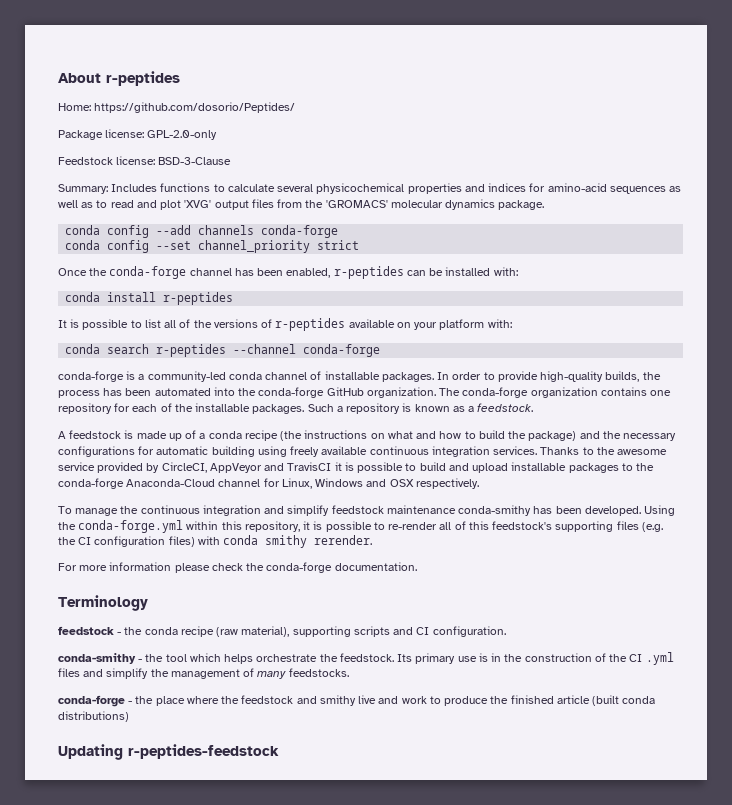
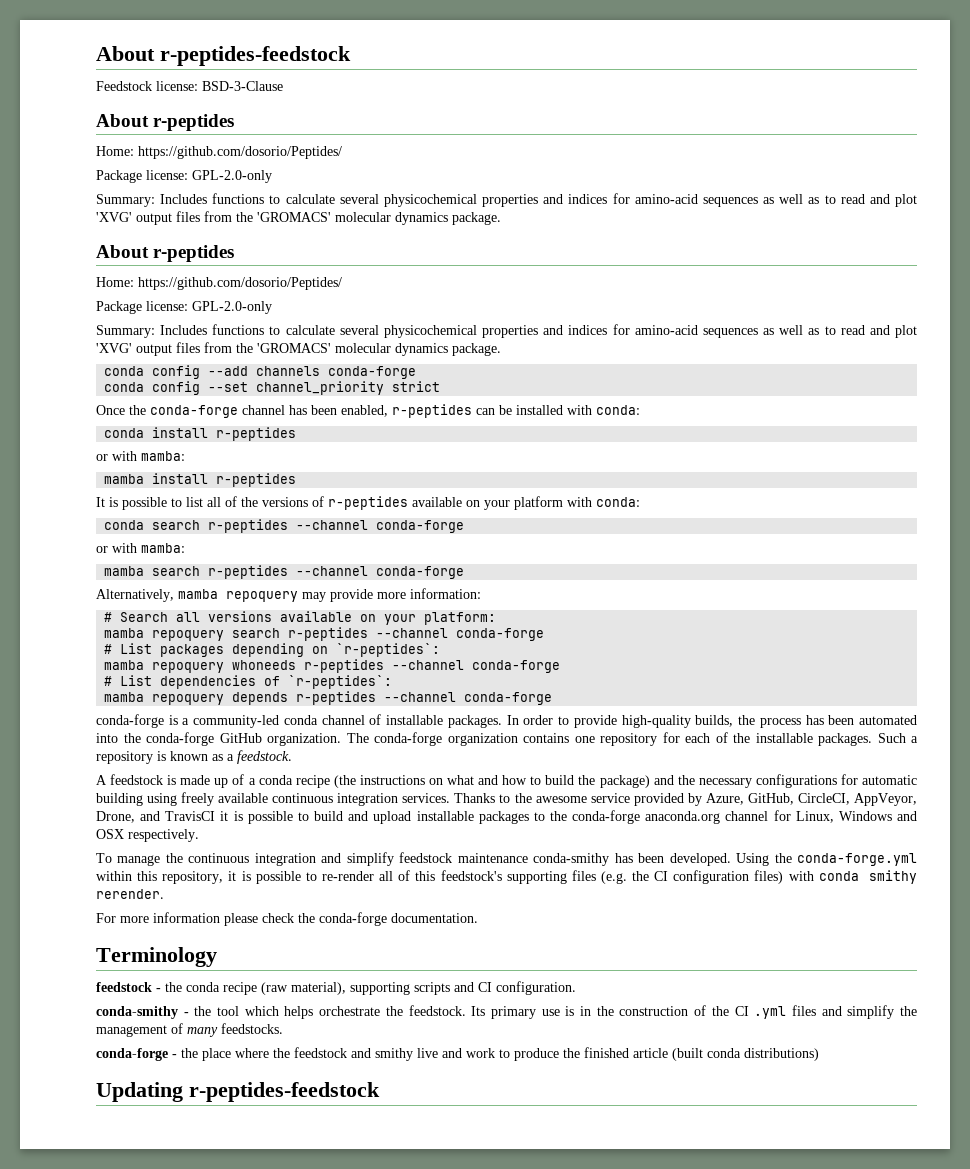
+ About r-peptides-feedstock
+ Feedstock license: BSD-3-Clause
  About r-peptides
  Home: https://github.com/dosorio/Peptides/
  Package license: GPL-2.0-only
- Feedstock license: BSD-3-Clause
+ Summary: Includes functions to calculate several physicochemical properties and indices for amino-acid sequences as well as to read and plot 'XVG' output files from the 'GROMACS' molecular dynamics package.
+ About r-peptides
+ Home: https://github.com/dosorio/Peptides/
+ Package license: GPL-2.0-only
- Once the conda-forge channel has been enabled, r-peptides can be installed with:
+ Once the conda-forge channel has been enabled, r-peptides can be installed with conda:
  conda install r-peptides
+ or with mamba:
+ mamba install r-peptides
- It is possible to list all of the versions of r-peptides available on your platform with:
+ It is possible to list all of the versions of r-peptides available on your platform with conda:
  conda search r-peptides --channel conda-forge
+ or with mamba:
+ mamba search r-peptides --channel conda-forge
+ Alternatively, mamba repoquery may provide more information:
+ # Search all versions available on your platform:
+ mamba repoquery search r-peptides --channel conda-forge
+ # List packages depending on `r-peptides`:
+ mamba repoquery whoneeds r-peptides --channel conda-forge
+ # List dependencies of `r-peptides`:
+ mamba repoquery depends r-peptides --channel conda-forge
- Thanks to the awesome service provided by CircleCI, AppVeyor and TravisCI it is possible to build and upload installable packages to the conda-forge Anaconda-Cloud channel for Linux, Windows and OSX respectively.
+ Thanks to the awesome service provided by Azure, GitHub, CircleCI, AppVeyor, Drone, and TravisCI it is possible to build and upload installable packages to the conda-forge anaconda.org channel for Linux, Windows and OSX respectively.

